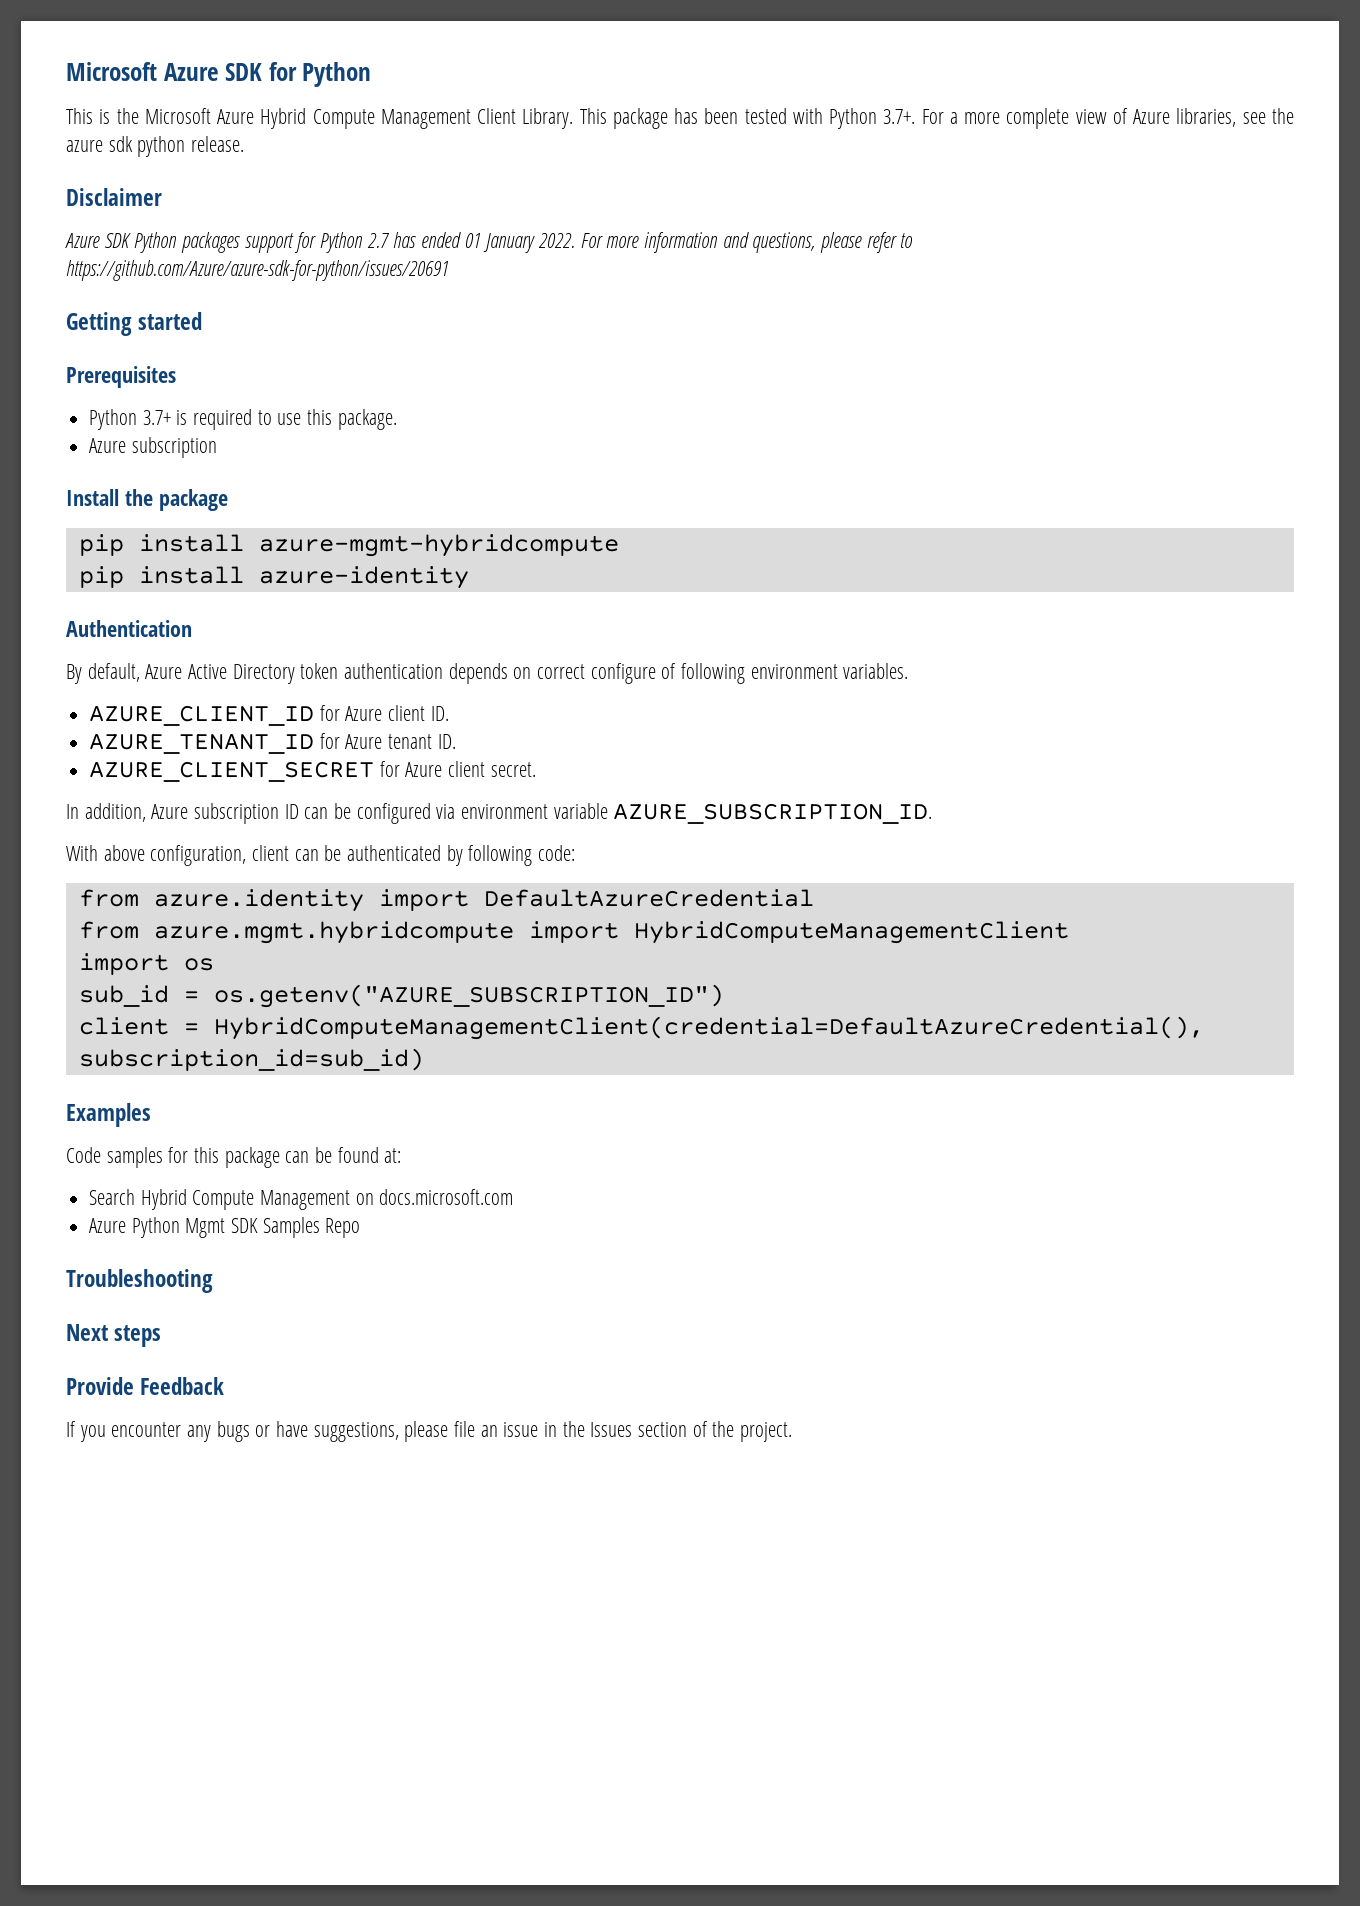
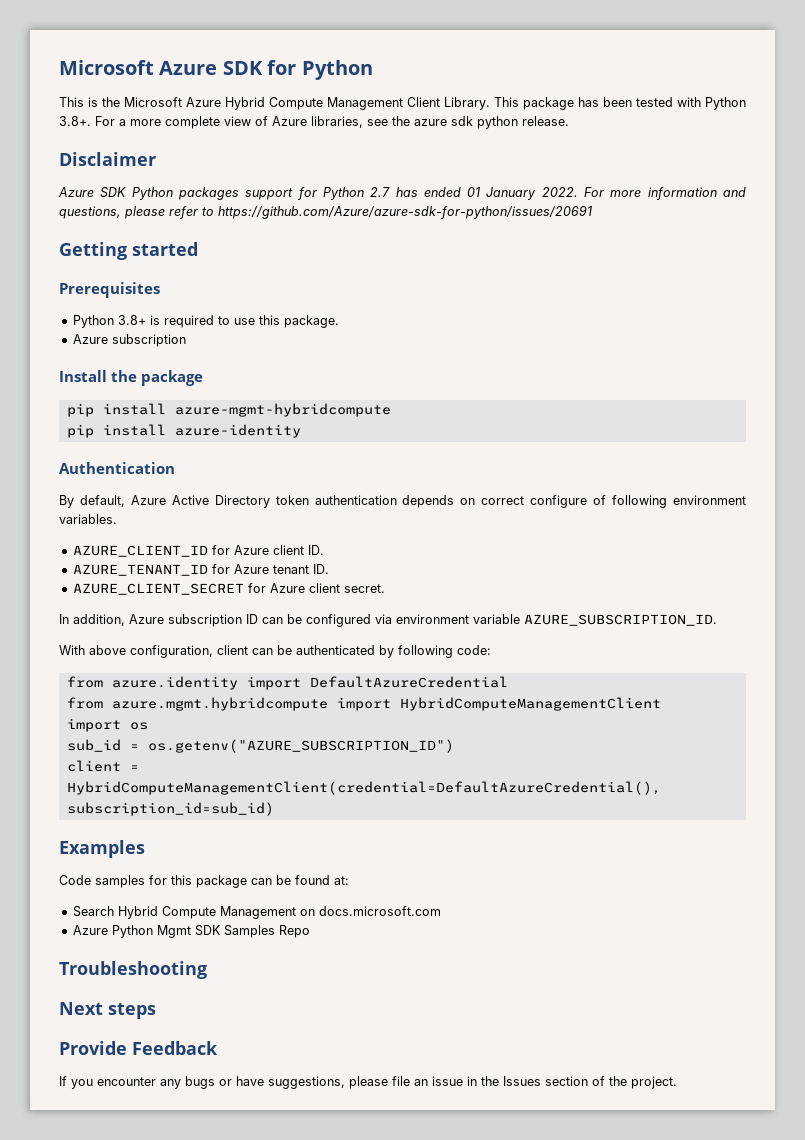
- This package has been tested with Python 3.7+. For a more complete view of Azure libraries, see the azure sdk python release.
+ This package has been tested with Python 3.8+. For a more complete view of Azure libraries, see the azure sdk python release.
- Python 3.7+ is required to use this package.
+ Python 3.8+ is required to use this package.

